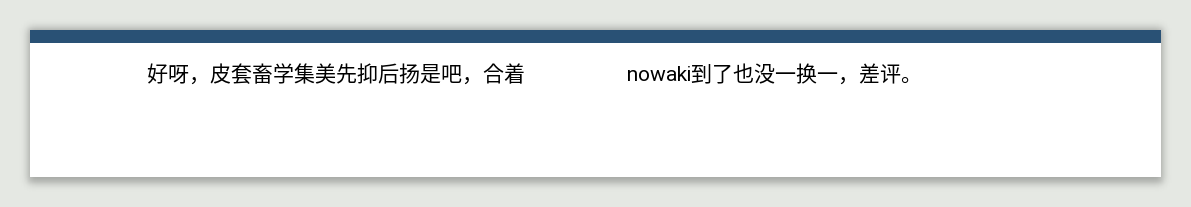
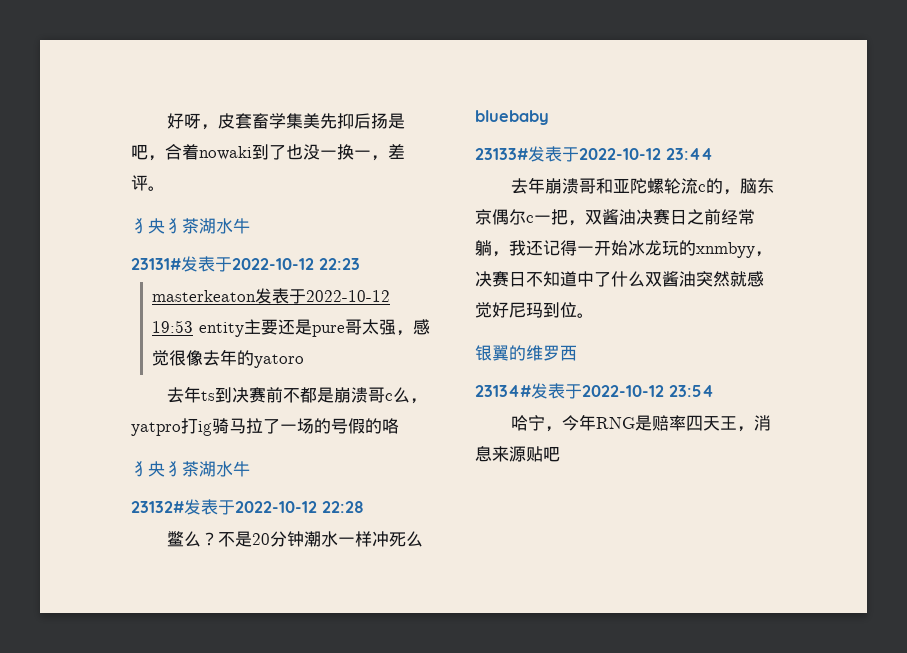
  好呀，皮套畜学集美先抑后扬是吧，合着nowaki到了也没一换一，差评。
+ 犭央犭茶湖水牛
+ 23131#发表于2022-10-12 22:23
+ masterkeaton发表于2022-10-12 19:53 entity主要还是pure哥太强，感觉很像去年的yatoro
+ 去年ts到决赛前不都是崩溃哥c么，yatpro打ig骑马拉了一场的号假的咯
+ 犭央犭茶湖水牛
+ 23132#发表于2022-10-12 22:28
+ 鳖么？不是20分钟潮水一样冲死么
+ bluebaby
+ 23133#发表于2022-10-12 23:44
+ 去年崩溃哥和亚陀螺轮流c的，脑东京偶尔c一把，双酱油决赛日之前经常躺，我还记得一开始冰龙玩的xnmbyy，决赛日不知道中了什么双酱油突然就感觉好尼玛到位。
+ 银翼的维罗西
+ 23134#发表于2022-10-12 23:54
+ 哈宁，今年RNG是赔率四天王，消息来源贴吧

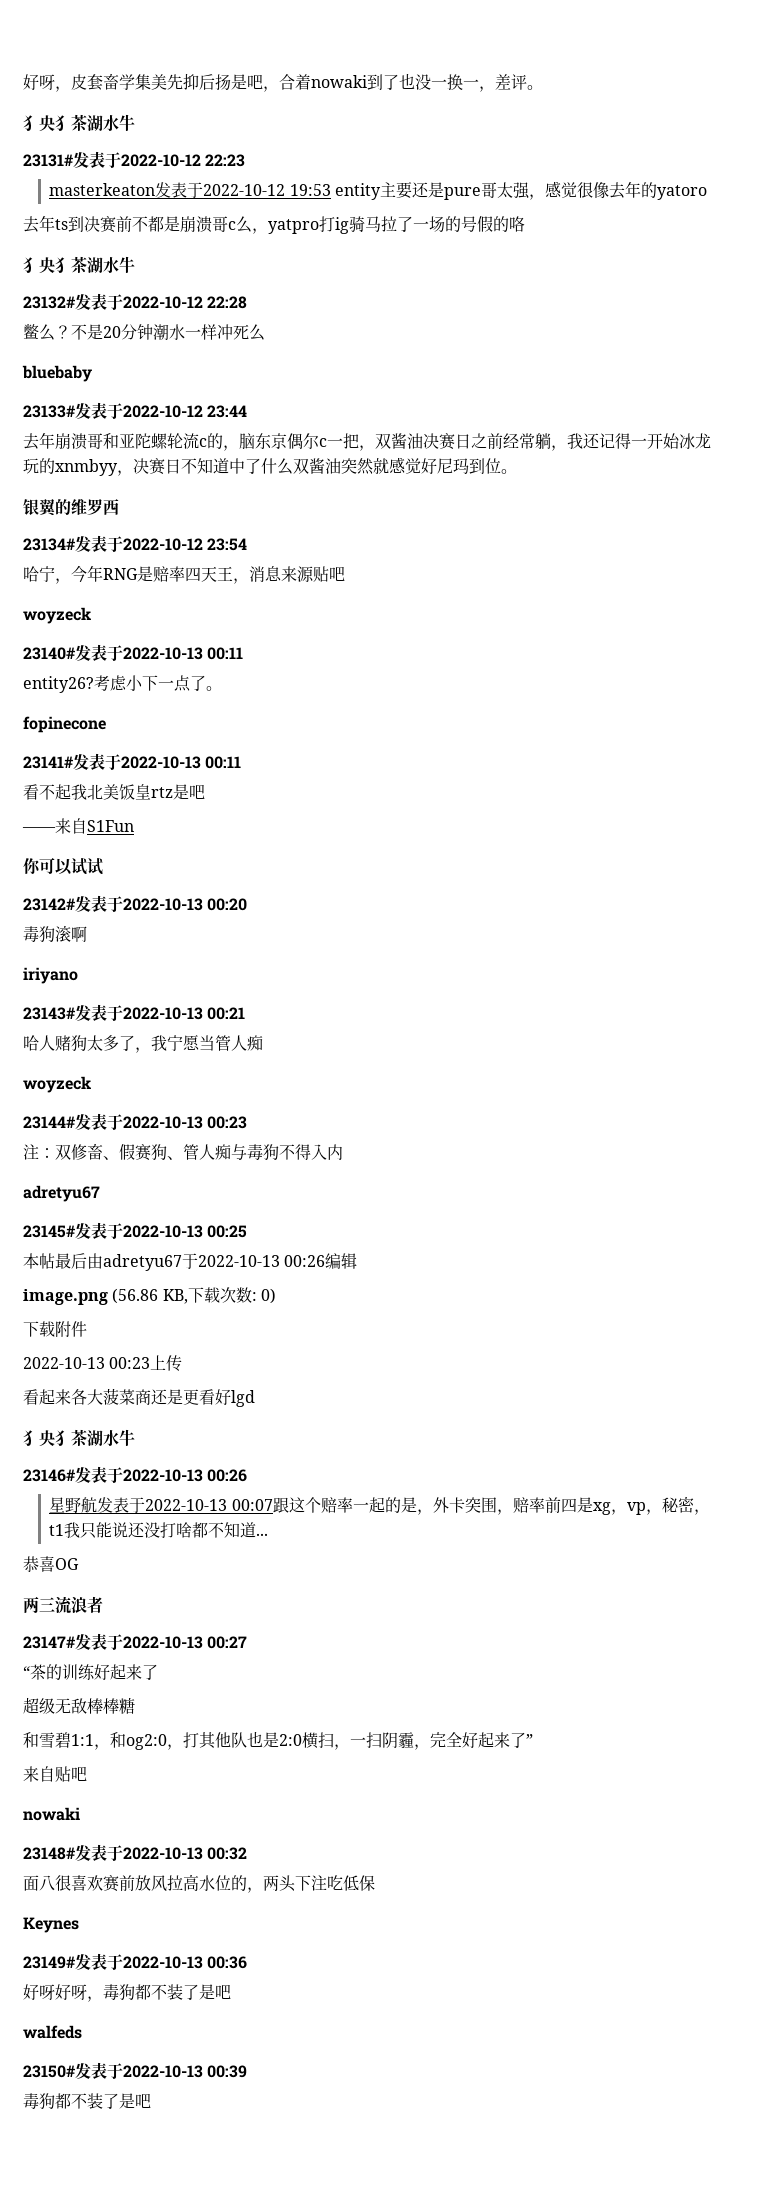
  哈宁，今年RNG是赔率四天王，消息来源贴吧
+ woyzeck
+ 23140#发表于2022-10-13 00:11
+ entity26?考虑小下一点了。
+ fopinecone
+ 23141#发表于2022-10-13 00:11
+ 看不起我北美饭皇rtz是吧
+ ——来自S1Fun
+ 你可以试试
+ 23142#发表于2022-10-13 00:20
+ 毒狗滚啊
+ iriyano
+ 23143#发表于2022-10-13 00:21
+ 哈人赌狗太多了，我宁愿当管人痴
+ woyzeck
+ 23144#发表于2022-10-13 00:23
+ 注：双修畜、假赛狗、管人痴与毒狗不得入内
+ adretyu67
+ 23145#发表于2022-10-13 00:25
+ 本帖最后由adretyu67于2022-10-13 00:26编辑
+ image.png (56.86 KB,下载次数: 0)
+ 下载附件
+ 2022-10-13 00:23上传
+ 看起来各大菠菜商还是更看好lgd
+ 犭央犭茶湖水牛
+ 23146#发表于2022-10-13 00:26
+ 星野航发表于2022-10-13 00:07跟这个赔率一起的是，外卡突围，赔率前四是xg，vp，秘密，t1我只能说还没打啥都不知道...
+ 恭喜OG
+ 两三流浪者
+ 23147#发表于2022-10-13 00:27
+ “茶的训练好起来了
+ 超级无敌棒棒糖
+ 和雪碧1:1，和og2:0，打其他队也是2:0横扫，一扫阴霾，完全好起来了”
+ 来自贴吧
+ nowaki
+ 23148#发表于2022-10-13 00:32
+ 面八很喜欢赛前放风拉高水位的，两头下注吃低保
+ Keynes
+ 23149#发表于2022-10-13 00:36
+ 好呀好呀，毒狗都不装了是吧
+ walfeds
+ 23150#发表于2022-10-13 00:39
+ 毒狗都不装了是吧

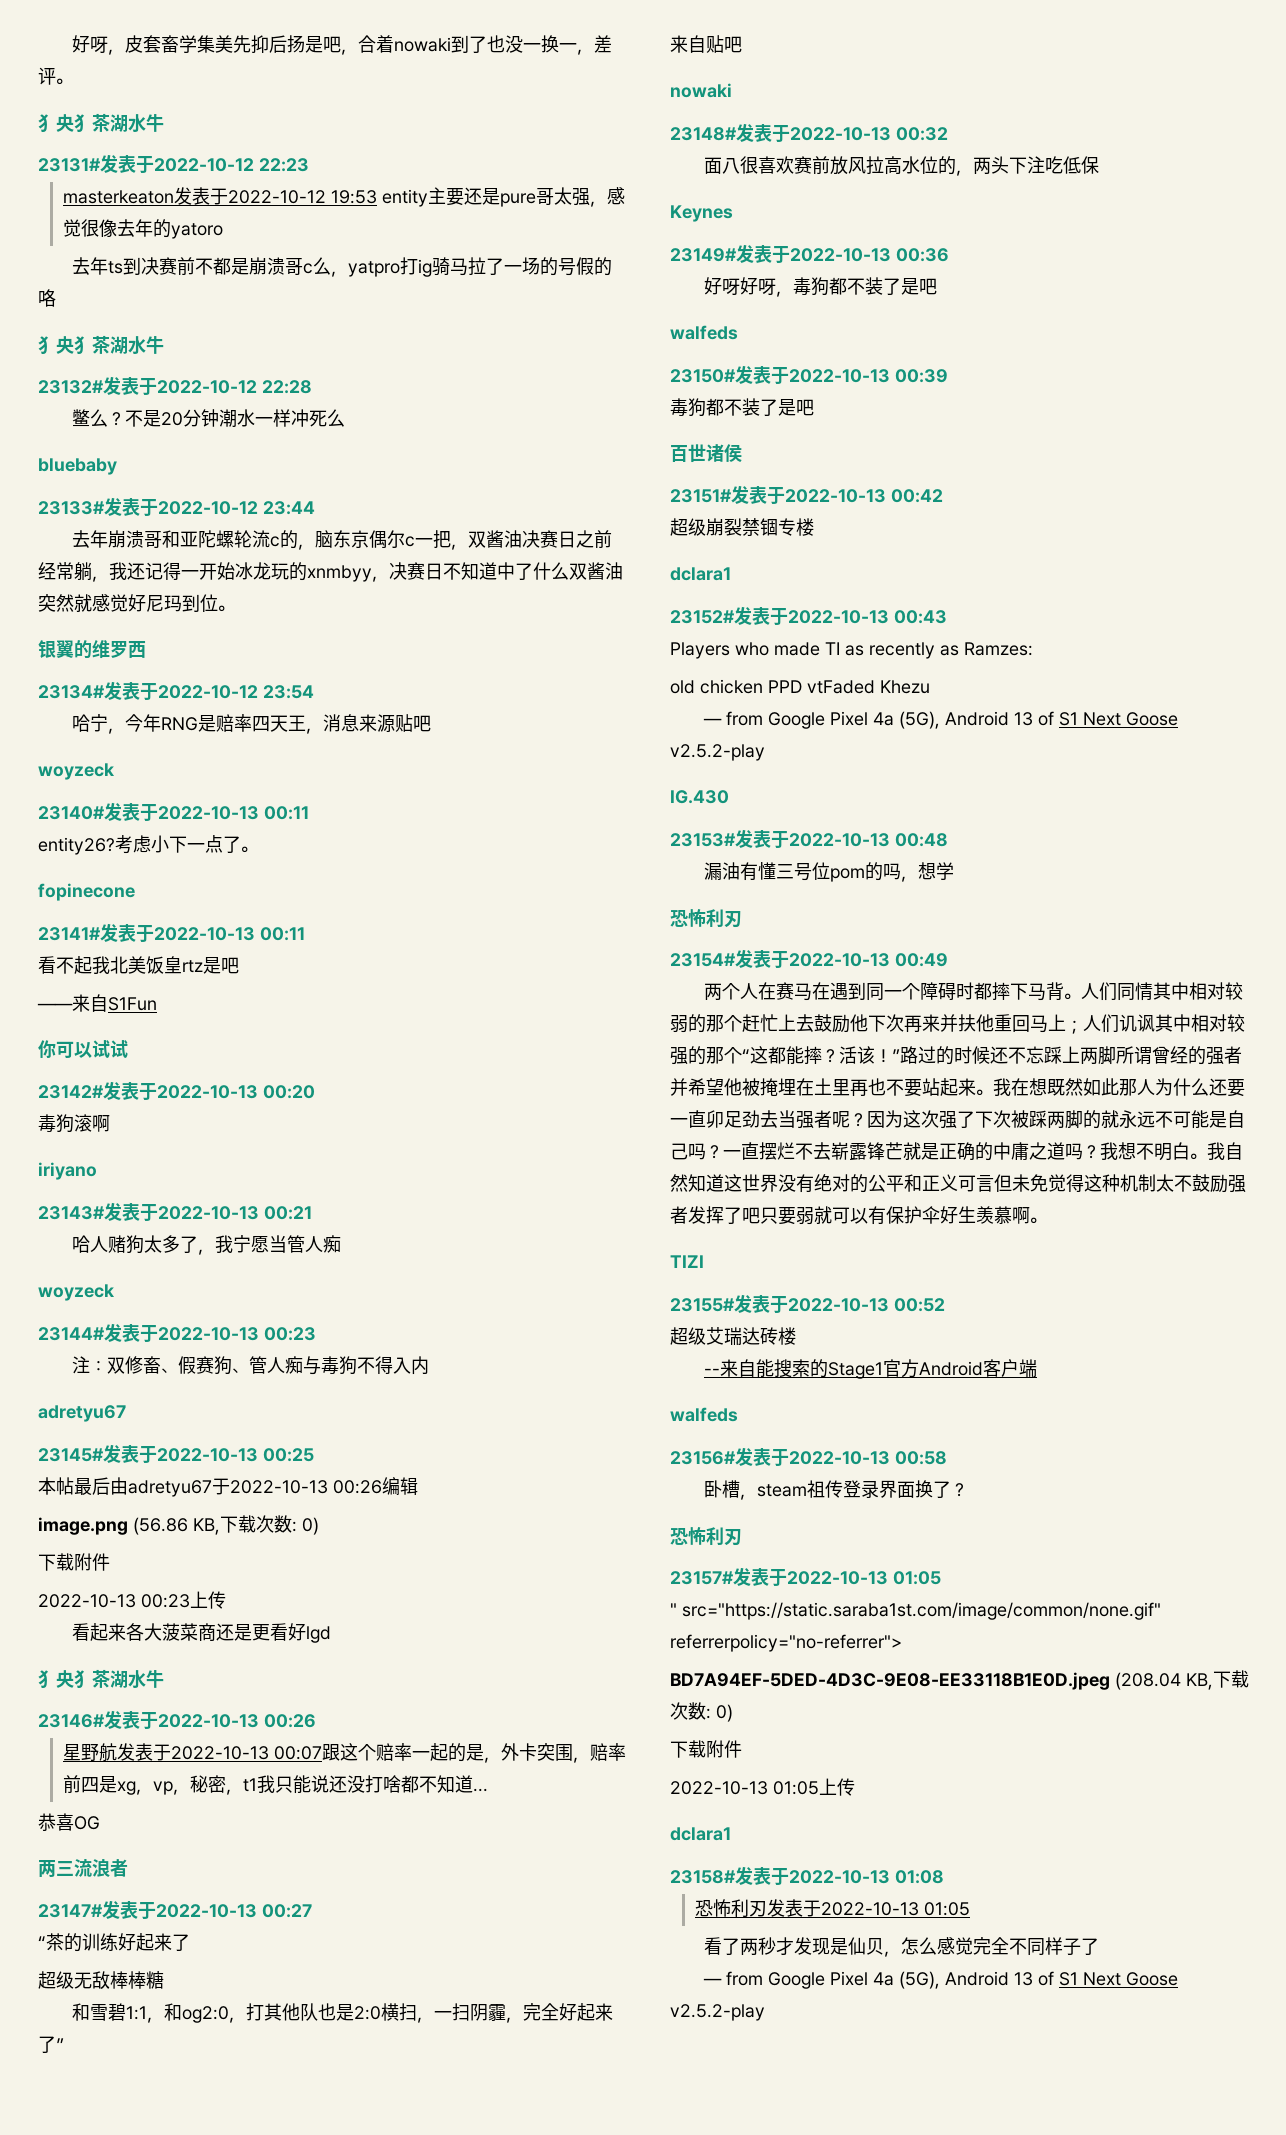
+ 百世诸侯
+ 23151#发表于2022-10-13 00:42
+ 超级崩裂禁锢专楼
+ dclara1
+ 23152#发表于2022-10-13 00:43
+ Players who made TI as recently as Ramzes:
+ old chicken PPD vtFaded Khezu
+ — from Google Pixel 4a (5G), Android 13 of S1 Next Goose v2.5.2-play
+ IG.430
+ 23153#发表于2022-10-13 00:48
+ 漏油有懂三号位pom的吗，想学
+ 恐怖利刃
+ 23154#发表于2022-10-13 00:49
+ 两个人在赛马在遇到同一个障碍时都摔下马背。人们同情其中相对较弱的那个赶忙上去鼓励他下次再来并扶他重回马上；人们讥讽其中相对较强的那个“这都能摔？活该！”路过的时候还不忘踩上两脚所谓曾经的强者并希望他被掩埋在土里再也不要站起来。我在想既然如此那人为什么还要一直卯足劲去当强者呢？因为这次强了下次被踩两脚的就永远不可能是自己吗？一直摆烂不去崭露锋芒就是正确的中庸之道吗？我想不明白。我自然知道这世界没有绝对的公平和正义可言但未免觉得这种机制太不鼓励强者发挥了吧只要弱就可以有保护伞好生羡慕啊。
+ TIZI
+ 23155#发表于2022-10-13 00:52
+ 超级艾瑞达砖楼
+ --来自能搜索的Stage1官方Android客户端
+ walfeds
+ 23156#发表于2022-10-13 00:58
+ 卧槽，steam祖传登录界面换了？
+ 恐怖利刃
+ 23157#发表于2022-10-13 01:05
+ " src="https://static.saraba1st.com/image/common/none.gif" referrerpolicy="no-referrer">
+ BD7A94EF-5DED-4D3C-9E08-EE33118B1E0D.jpeg (208.04 KB,下载次数: 0)
+ 下载附件
+ 2022-10-13 01:05上传
+ dclara1
+ 23158#发表于2022-10-13 01:08
+ 恐怖利刃发表于2022-10-13 01:05
+ 看了两秒才发现是仙贝，怎么感觉完全不同样子了
+ — from Google Pixel 4a (5G), Android 13 of S1 Next Goose v2.5.2-play

